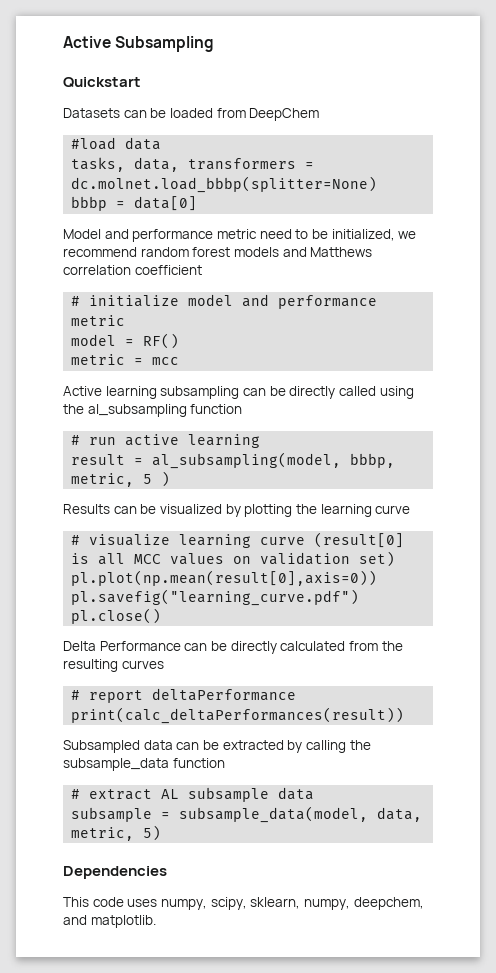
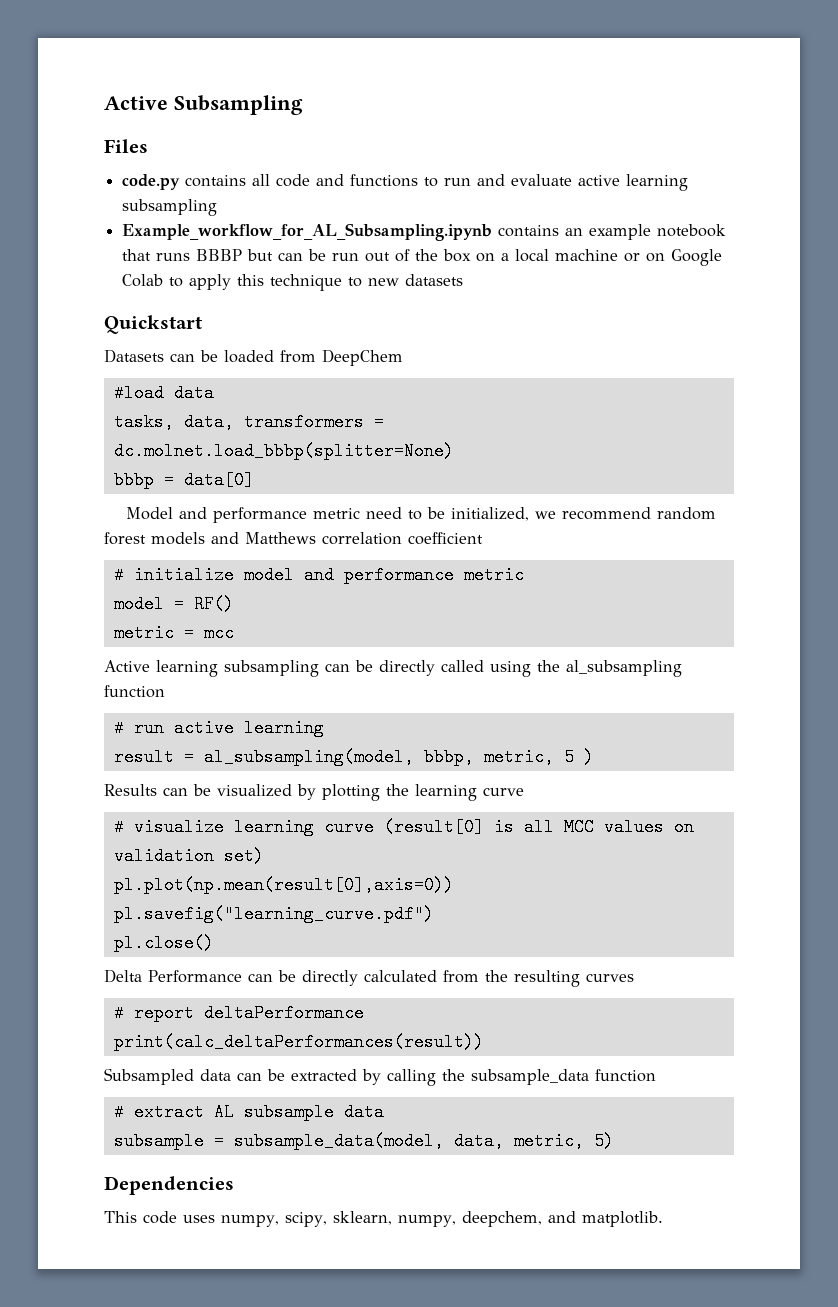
+ Files
+ code.py contains all code and functions to run and evaluate active learning subsampling
+ Example_workflow_for_AL_Subsampling.ipynb contains an example notebook that runs BBBP but can be run out of the box on a local machine or on Google Colab to apply this technique to new datasets

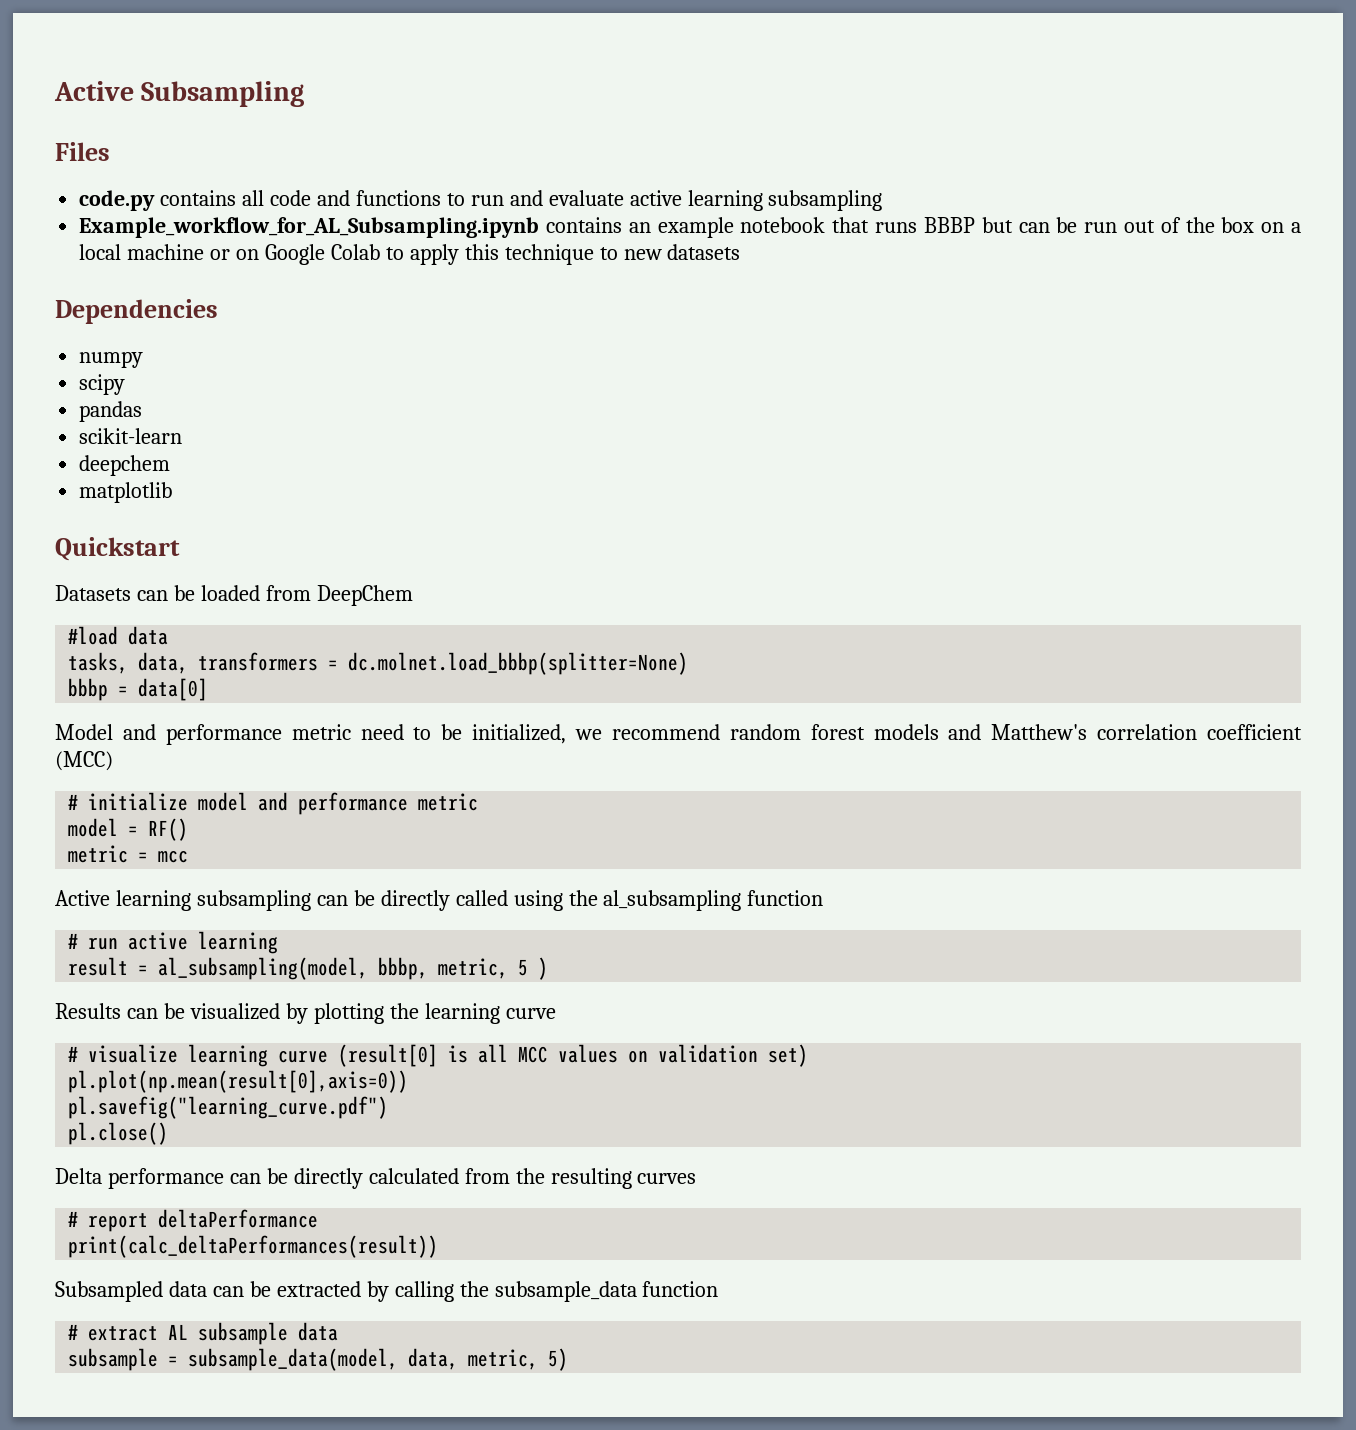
+ Dependencies
+ numpy
+ scipy
+ pandas
+ scikit-learn
+ deepchem
+ matplotlib
- Model and performance metric need to be initialized, we recommend random forest models and Matthews correlation coefficient
+ Model and performance metric need to be initialized, we recommend random forest models and Matthew's correlation coefficient (MCC)
- Delta Performance can be directly calculated from the resulting curves
+ Delta performance can be directly calculated from the resulting curves
- Dependencies
- This code uses numpy, scipy, sklearn, numpy, deepchem, and matplotlib.

